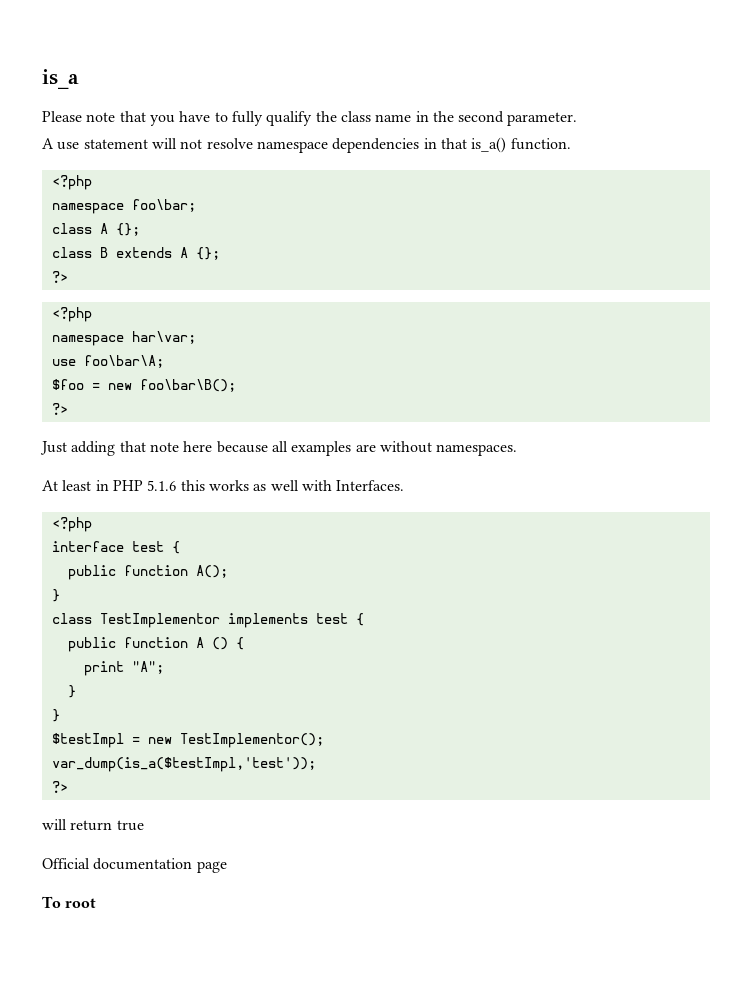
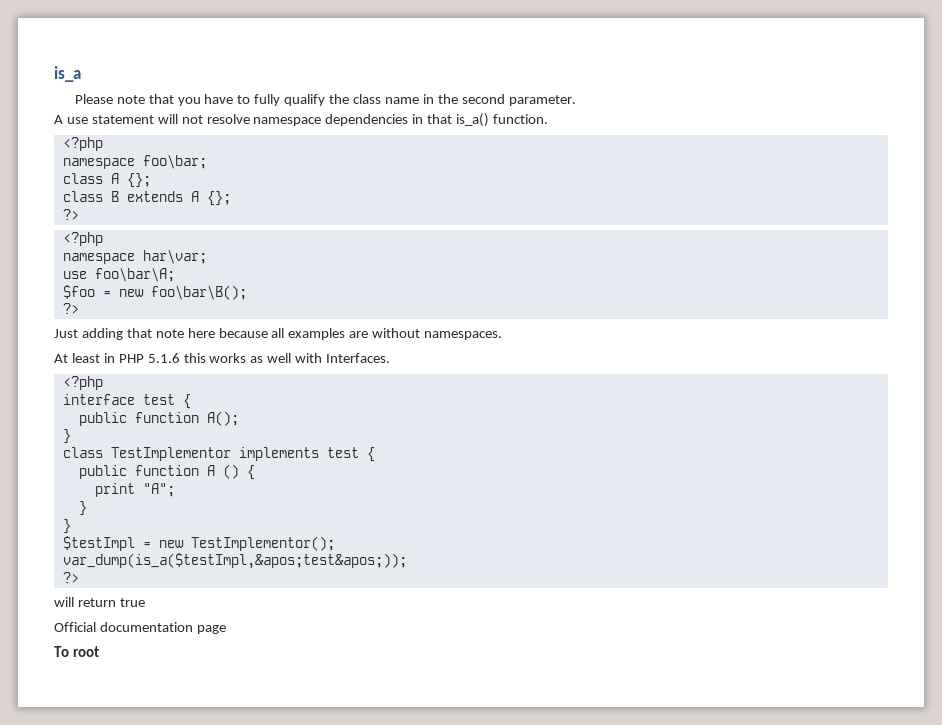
- var_dump(is_a($testImpl,'test'));
+ var_dump(is_a($testImpl,&apos;test&apos;));

